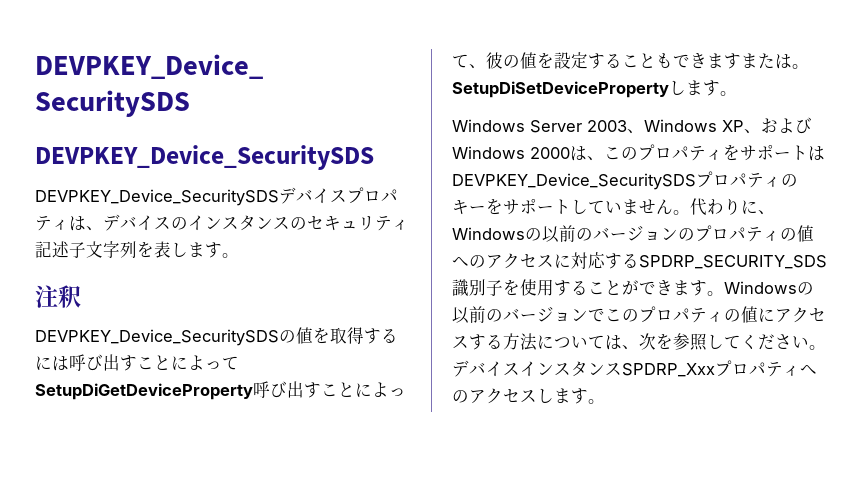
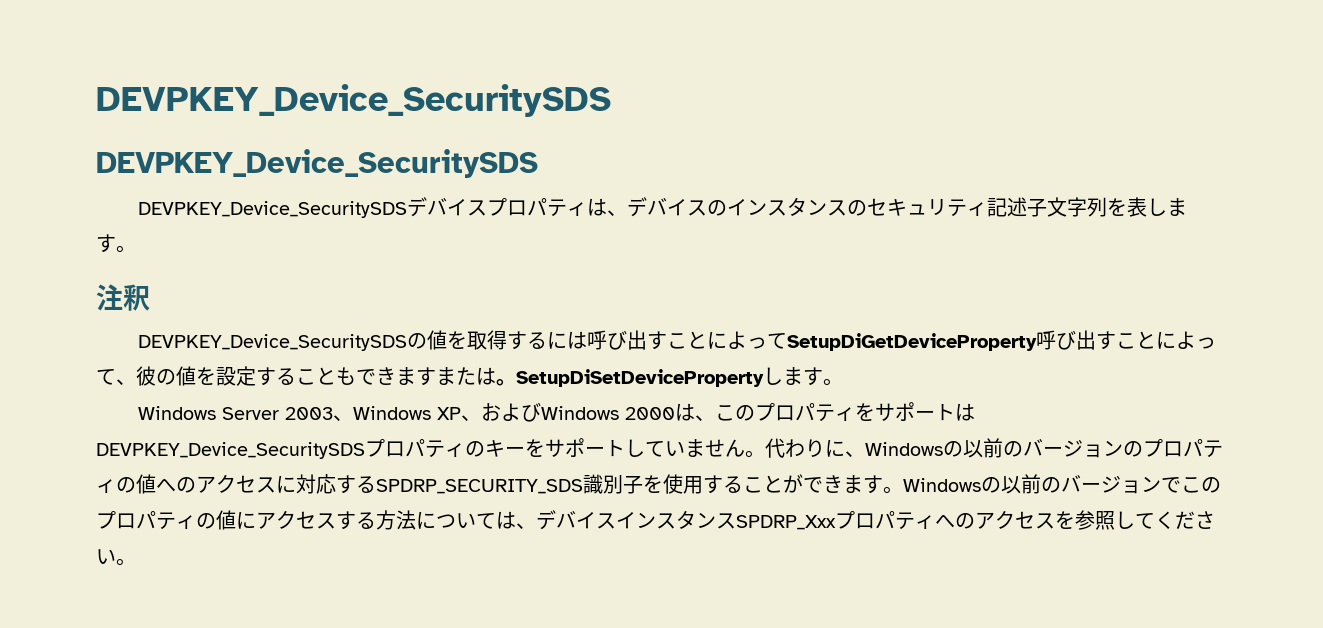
- Windowsの以前のバージョンでこのプロパティの値にアクセスする方法については、次を参照してください。デバイスインスタンスSPDRP_Xxxプロパティへのアクセスします。
+ Windowsの以前のバージョンでこのプロパティの値にアクセスする方法については、デバイスインスタンスSPDRP_Xxxプロパティへのアクセスを参照してください。

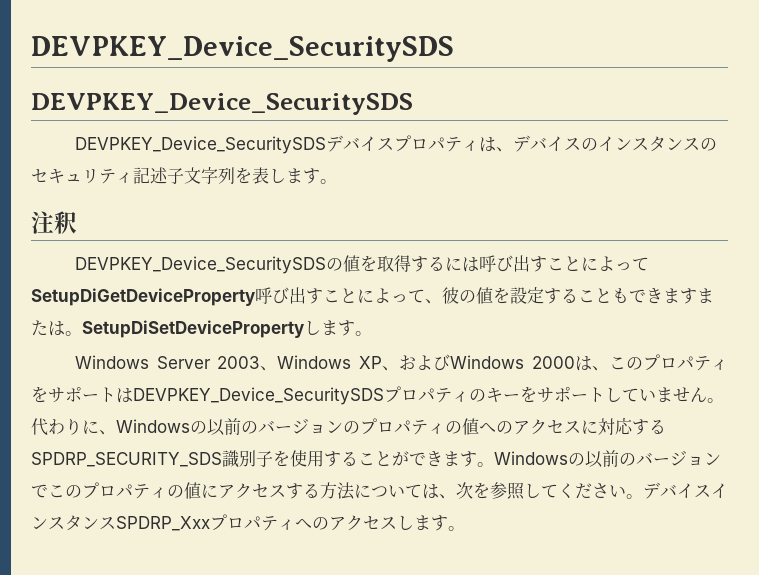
- Windowsの以前のバージョンでこのプロパティの値にアクセスする方法については、デバイスインスタンスSPDRP_Xxxプロパティへのアクセスを参照してください。
+ Windowsの以前のバージョンでこのプロパティの値にアクセスする方法については、次を参照してください。デバイスインスタンスSPDRP_Xxxプロパティへのアクセスします。

